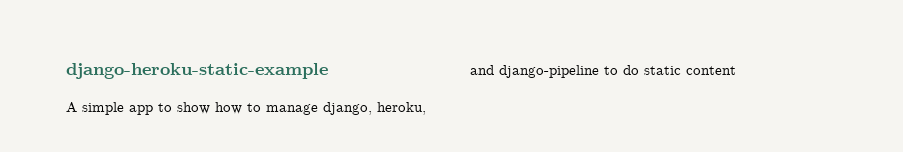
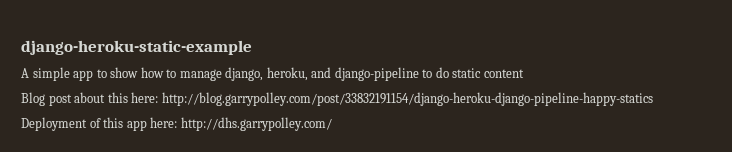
+ Blog post about this here: http://blog.garrypolley.com/post/33832191154/django-heroku-django-pipeline-happy-statics
+ Deployment of this app here: http://dhs.garrypolley.com/

